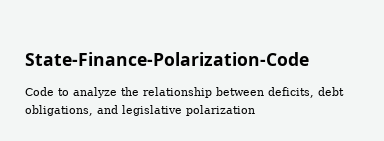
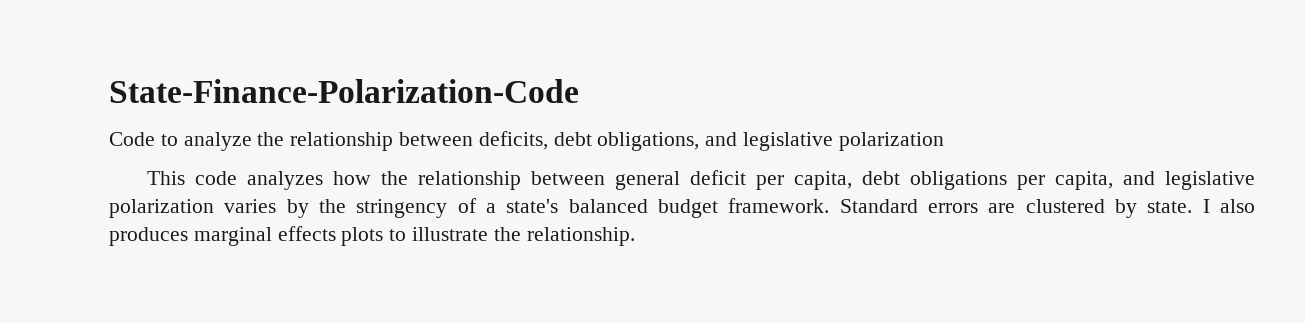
+ This code analyzes how the relationship between general deficit per capita, debt obligations per capita, and legislative polarization varies by the stringency of a state's balanced budget framework. Standard errors are clustered by state. I also produces marginal effects plots to illustrate the relationship.

